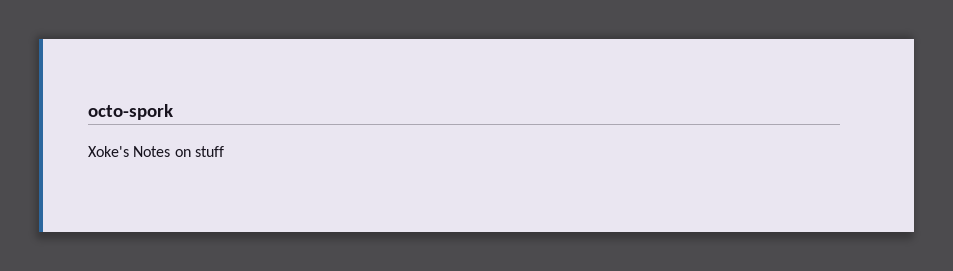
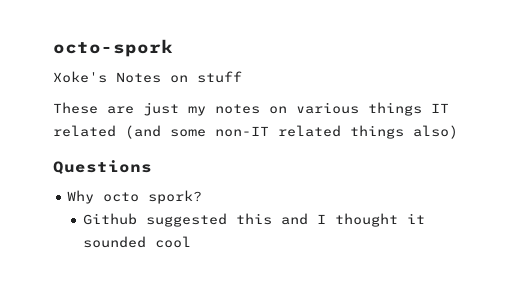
+ These are just my notes on various things IT related (and some non-IT related things also)
+ Questions
+ Why octo spork?
+ Github suggested this and I thought it sounded cool

